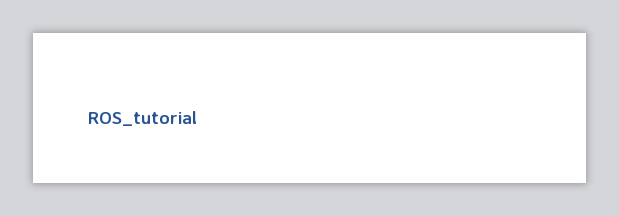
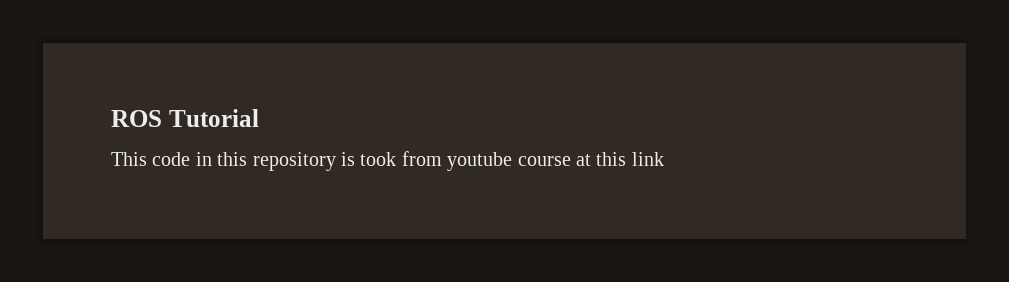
- ROS_tutorial
+ ROS Tutorial
+ This code in this repository is took from youtube course at this link

